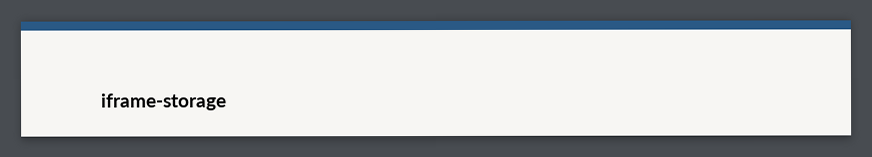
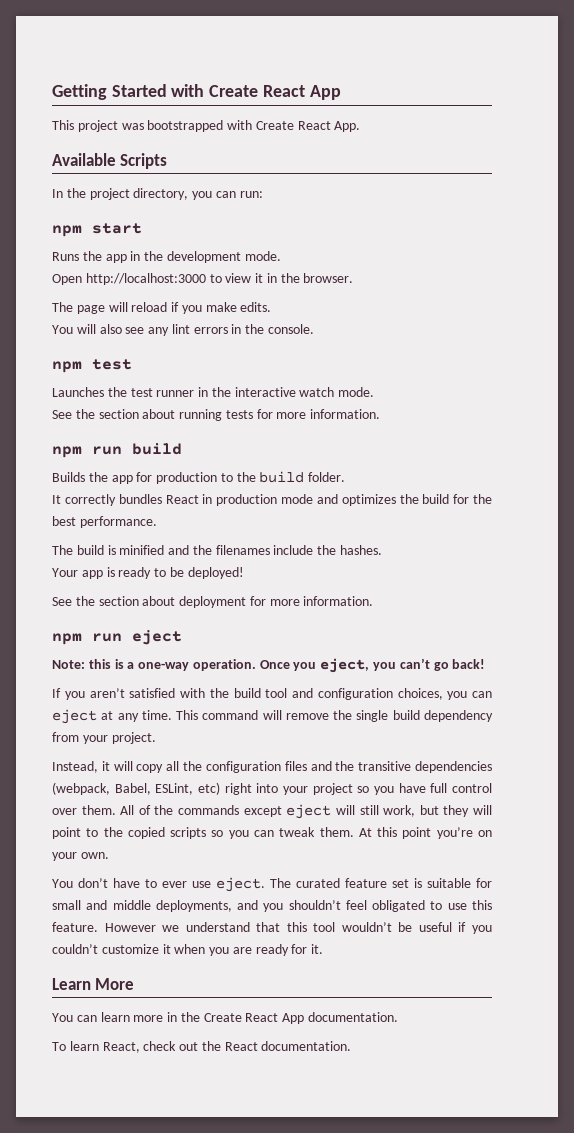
- iframe-storage
+ Getting Started with Create React App
+ This project was bootstrapped with Create React App.
+ Available Scripts
+ In the project directory, you can run:
+ npm start
+ Runs the app in the development mode.
+ Open http://localhost:3000 to view it in the browser.
+ The page will reload if you make edits.
+ You will also see any lint errors in the console.
+ npm test
+ Launches the test runner in the interactive watch mode.
+ See the section about running tests for more information.
+ npm run build
+ Builds the app for production to the build folder.
+ It correctly bundles React in production mode and optimizes the build for the best performance.
+ The build is minified and the filenames include the hashes.
+ Your app is ready to be deployed!
+ See the section about deployment for more information.
+ npm run eject
+ Note: this is a one-way operation. Once you eject, you can’t go back!
+ If you aren’t satisfied with the build tool and configuration choices, you can eject at any time. This command will remove the single build dependency from your project.
+ Instead, it will copy all the configuration files and the transitive dependencies (webpack, Babel, ESLint, etc) right into your project so you have full control over them. All of the commands except eject will still work, but they will point to the copied scripts so you can tweak them. At this point you’re on your own.
+ You don’t have to ever use eject. The curated feature set is suitable for small and middle deployments, and you shouldn’t feel obligated to use this feature. However we understand that this tool wouldn’t be useful if you couldn’t customize it when you are ready for it.
+ Learn More
+ You can learn more in the Create React App documentation.
+ To learn React, check out the React documentation.

